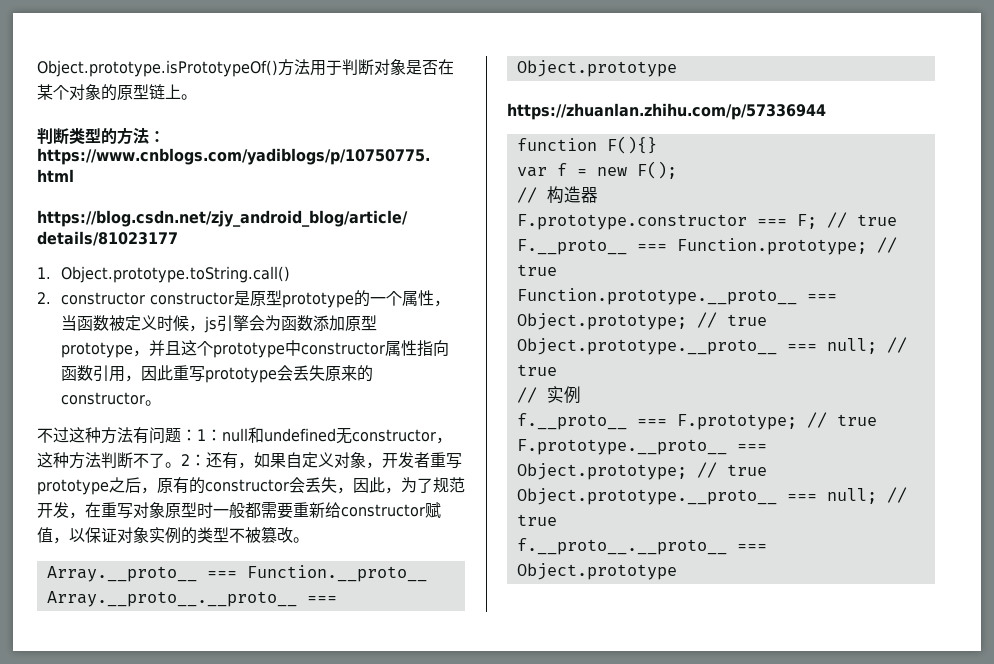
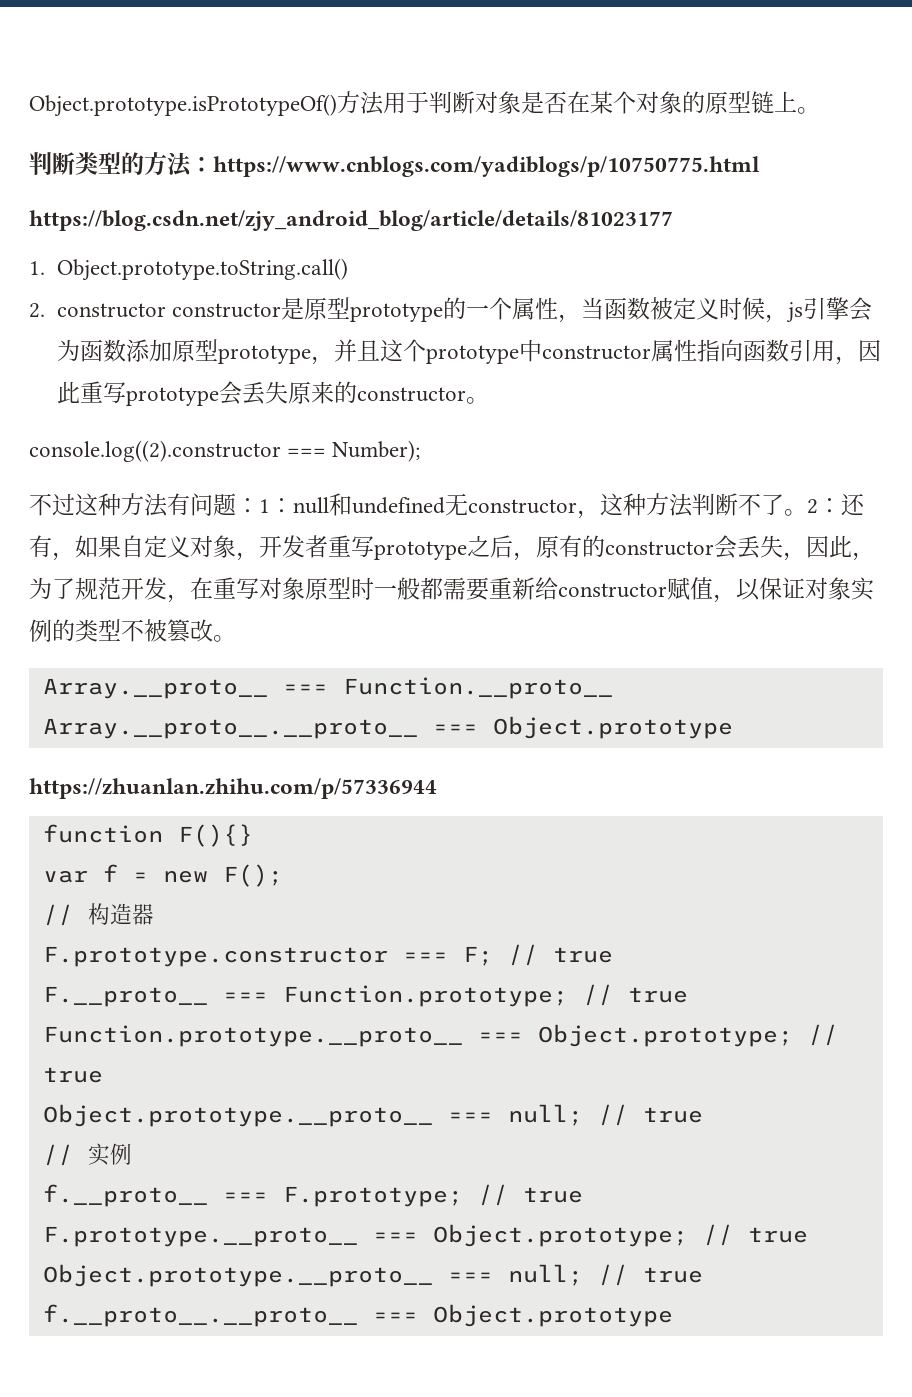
+ console.log((2).constructor === Number);

